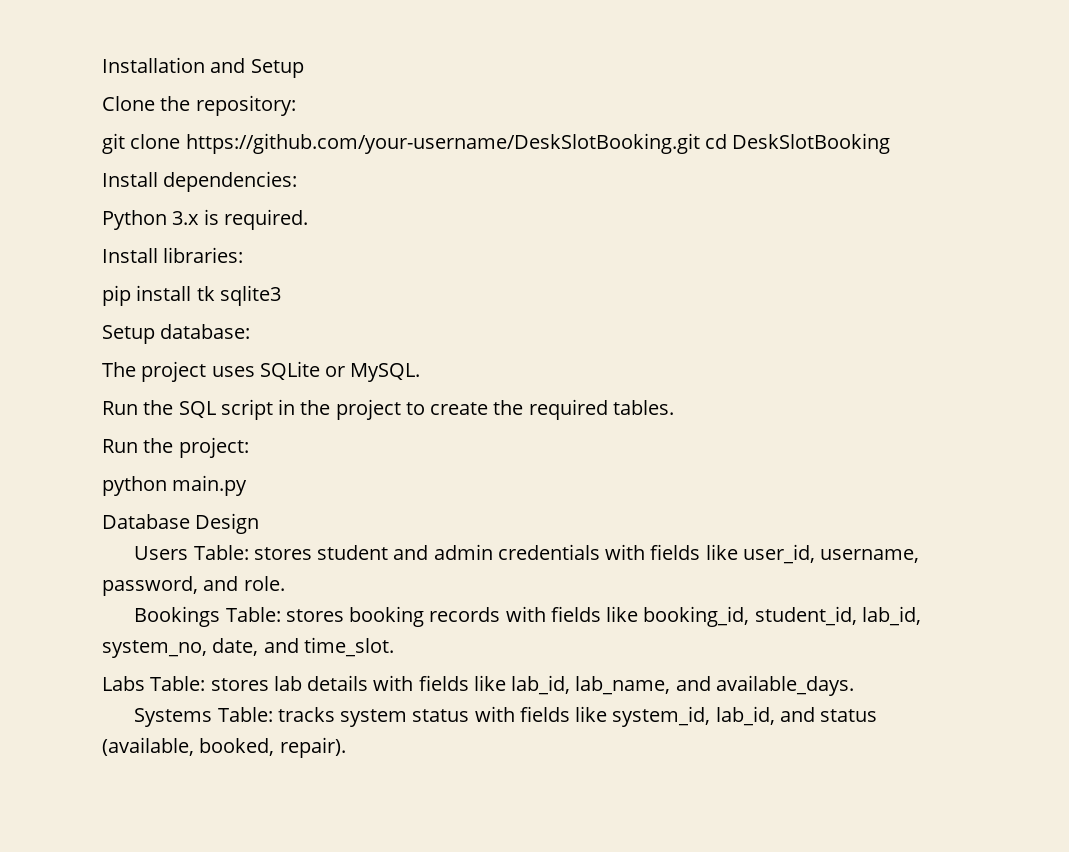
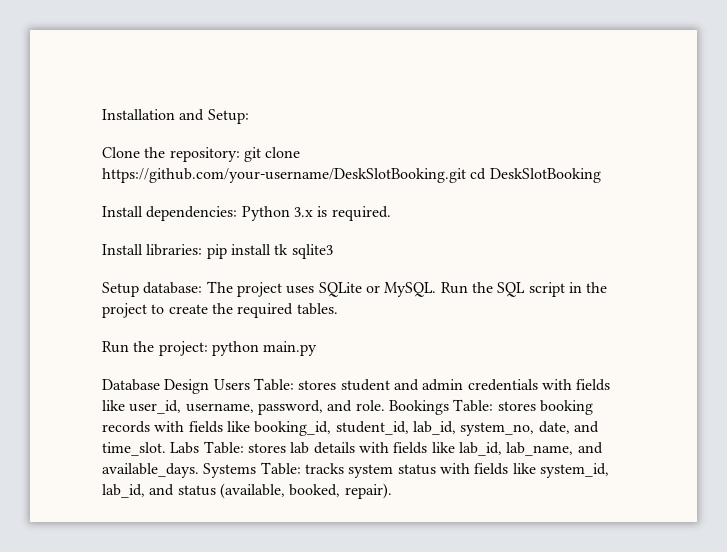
- Installation and Setup
+ Installation and Setup:
- Clone the repository:
- git clone https://github.com/your-username/DeskSlotBooking.git cd DeskSlotBooking
+ Clone the repository: git clone https://github.com/your-username/DeskSlotBooking.git cd DeskSlotBooking
- Install dependencies:
- Python 3.x is required.
+ Install dependencies: Python 3.x is required.
- Install libraries:
- pip install tk sqlite3
+ Install libraries: pip install tk sqlite3
- Setup database:
- The project uses SQLite or MySQL.
- Run the SQL script in the project to create the required tables.
+ Setup database: The project uses SQLite or MySQL. Run the SQL script in the project to create the required tables.
- Run the project:
- python main.py
+ Run the project: python main.py
- Database Design
- Users Table: stores student and admin credentials with fields like user_id, username, password, and role.
- Bookings Table: stores booking records with fields like booking_id, student_id, lab_id, system_no, date, and time_slot.
- Labs Table: stores lab details with fields like lab_id, lab_name, and available_days.
- Systems Table: tracks system status with fields like system_id, lab_id, and status (available, booked, repair).
+ Database Design Users Table: stores student and admin credentials with fields like user_id, username, password, and role. Bookings Table: stores booking records with fields like booking_id, student_id, lab_id, system_no, date, and time_slot. Labs Table: stores lab details with fields like lab_id, lab_name, and available_days. Systems Table: tracks system status with fields like system_id, lab_id, and status (available, booked, repair).

